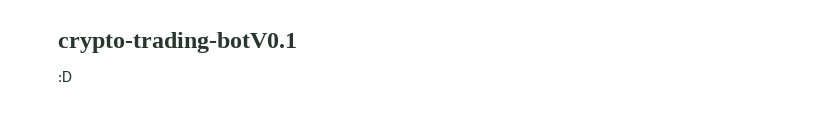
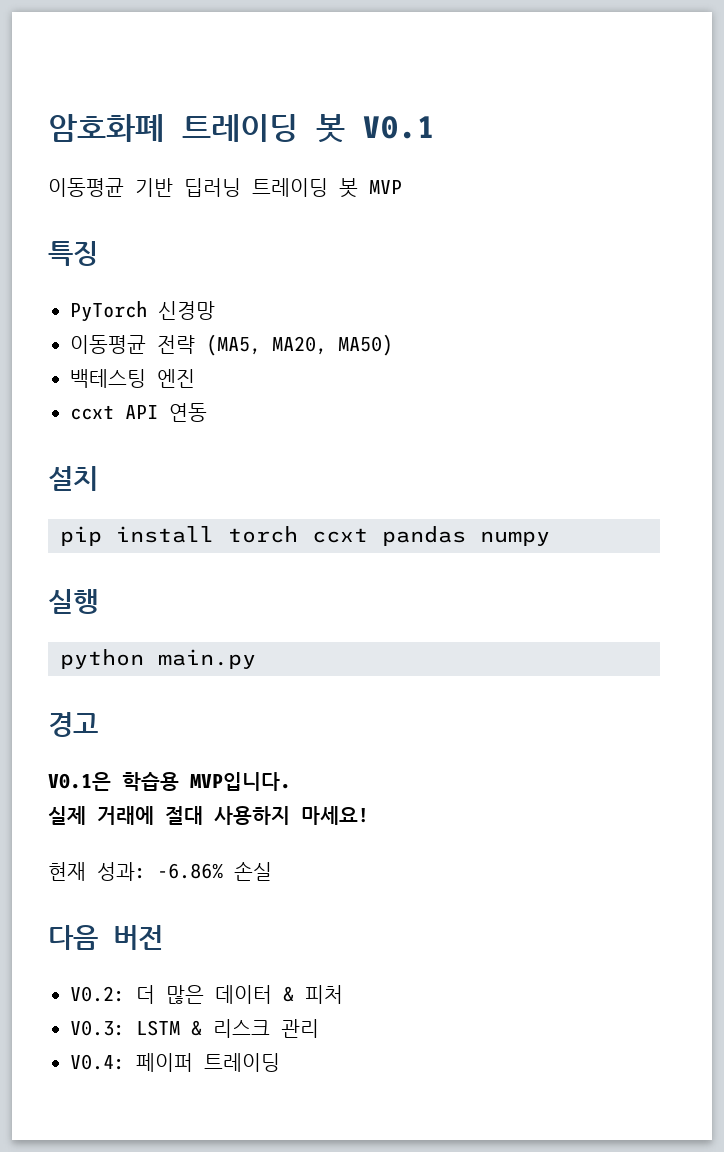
- crypto-trading-botV0.1
- :D
+ 암호화폐 트레이딩 봇 V0.1
+ 이동평균 기반 딥러닝 트레이딩 봇 MVP
+ 특징
+ PyTorch 신경망
+ 이동평균 전략 (MA5, MA20, MA50)
+ 백테스팅 엔진
+ ccxt API 연동
+ 설치
+ pip install torch ccxt pandas numpy
+ 실행
+ python main.py
+ 경고
+ V0.1은 학습용 MVP입니다.
+ 실제 거래에 절대 사용하지 마세요!
+ 현재 성과: -6.86% 손실
+ 다음 버전
+ V0.2: 더 많은 데이터 & 피처
+ V0.3: LSTM & 리스크 관리
+ V0.4: 페이퍼 트레이딩

